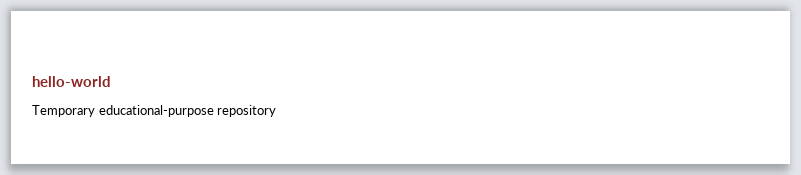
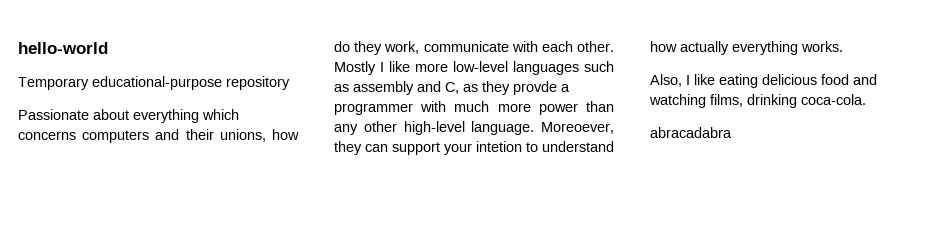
+ Passionate about everything which concerns computers and their unions, how do they work, communicate with each other. Mostly I like more low-level languages such as assembly and C, as they provde a programmer with much more power than any other high-level language. Moreoever, they can support your intetion to understand how actually everything works.
+ Also, I like eating delicious food and watching films, drinking coca-cola.
+ abracadabra

